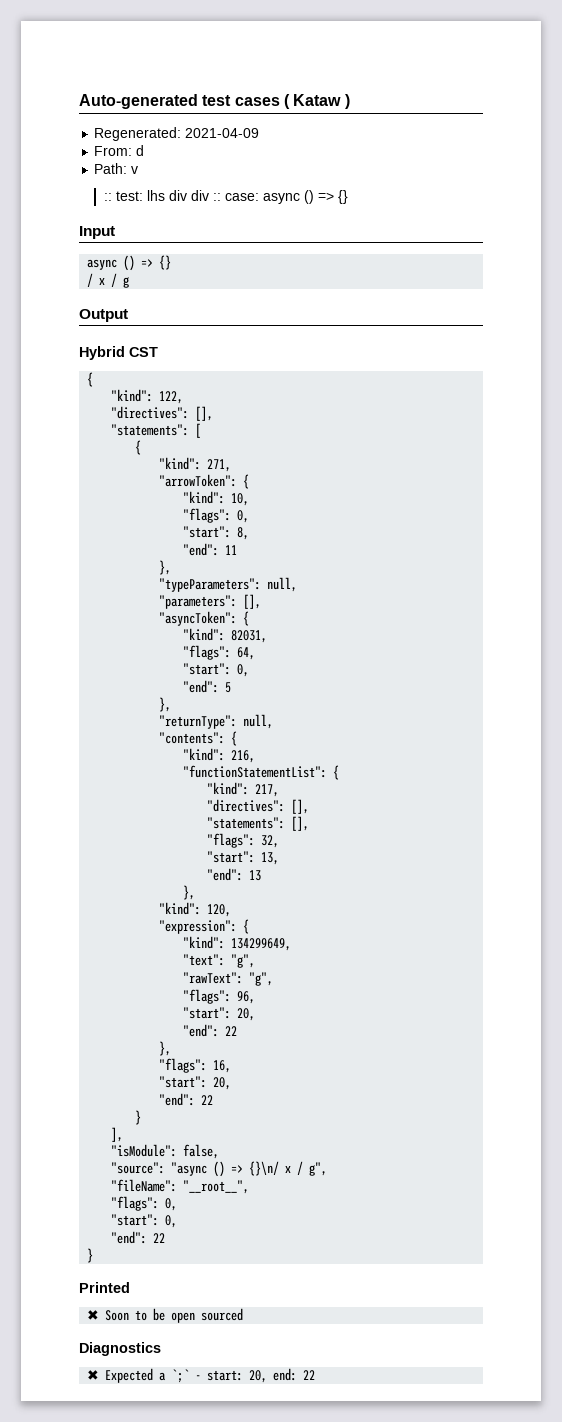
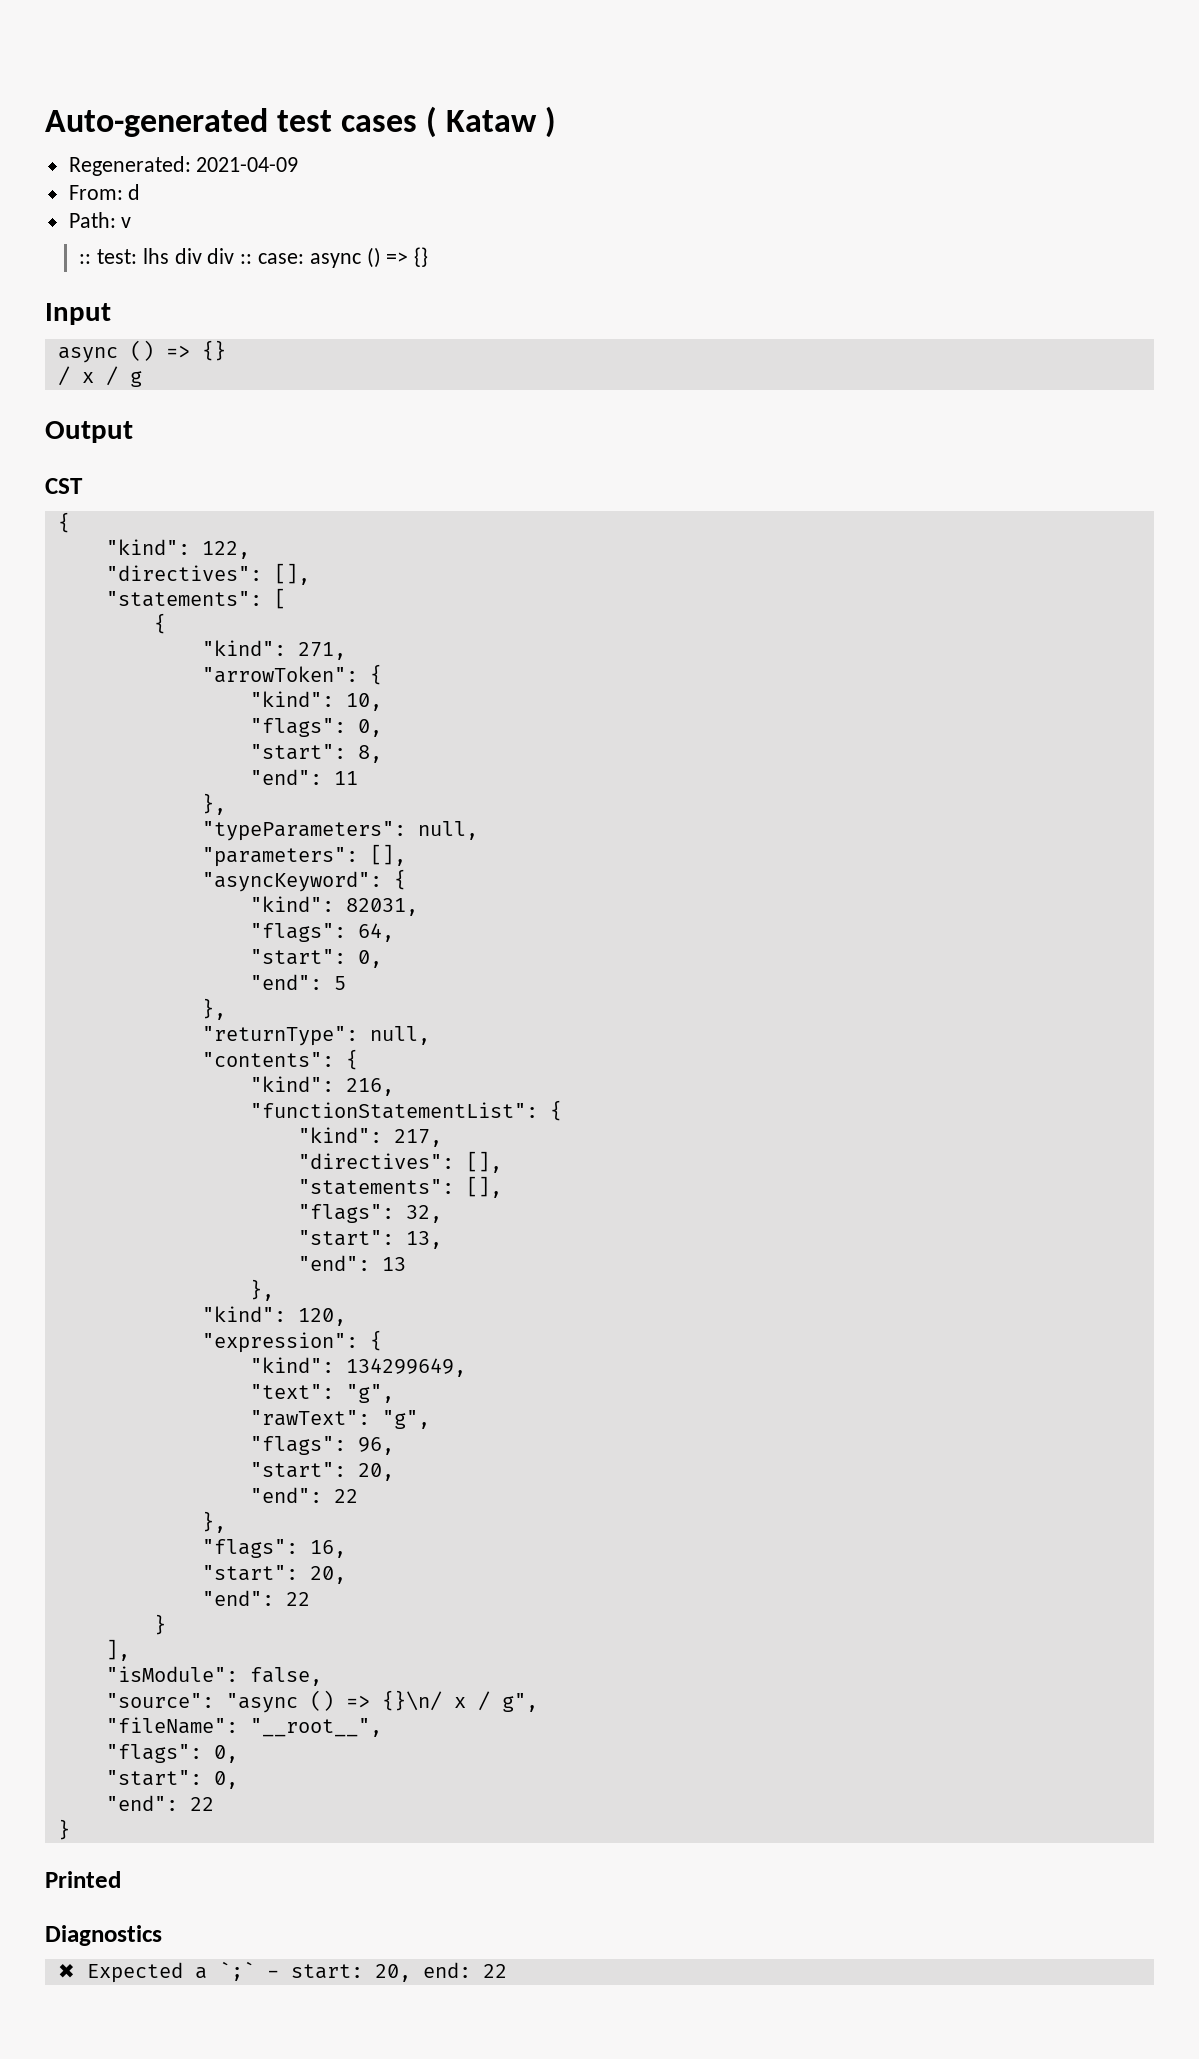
- Hybrid CST
+ CST
- "asyncToken": {
+ "asyncKeyword": {
- ✖ Soon to be open sourced

